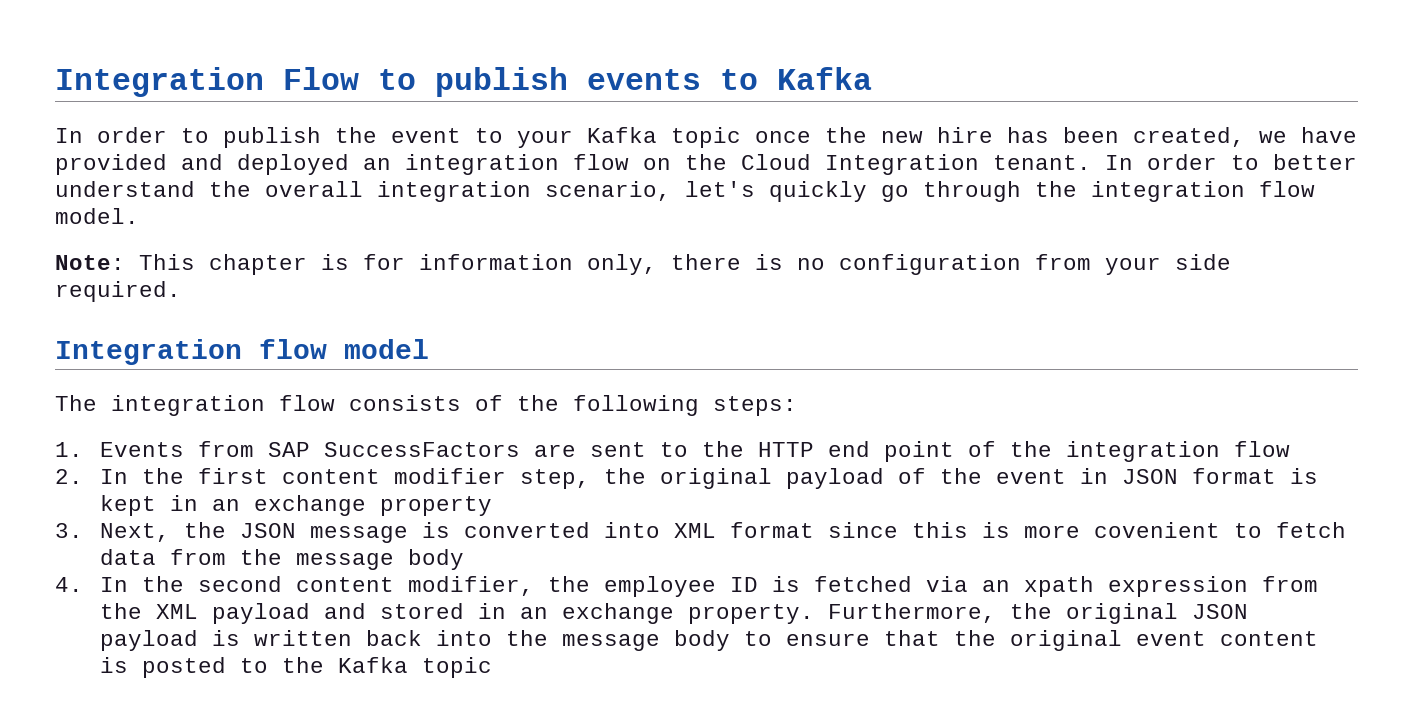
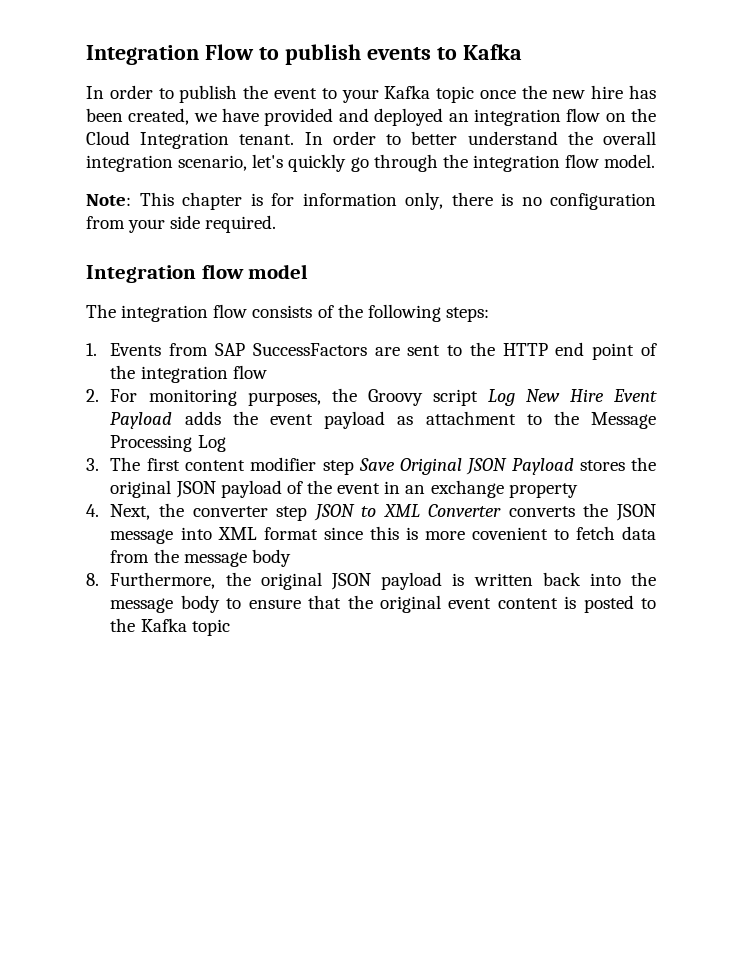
- 2. In the first content modifier step, the original payload of the event in JSON format is kept in an exchange property
+ 2. For monitoring purposes, the Groovy script Log New Hire Event Payload adds the event payload as attachment to the Message Processing Log
+ 3. The first content modifier step Save Original JSON Payload stores the original JSON payload of the event in an exchange property
- 3. Next, the JSON message is converted into XML format since this is more covenient to fetch data from the message body
+ 4. Next, the converter step JSON to XML Converter converts the JSON message into XML format since this is more covenient to fetch data from the message body
- 4. In the second content modifier, the employee ID is fetched via an xpath expression from the XML payload and stored in an exchange property. Furthermore, the original JSON payload is written back into the message body to ensure that the original event content is posted to the Kafka topic
+ 8. Furthermore, the original JSON payload is written back into the message body to ensure that the original event content is posted to the Kafka topic

